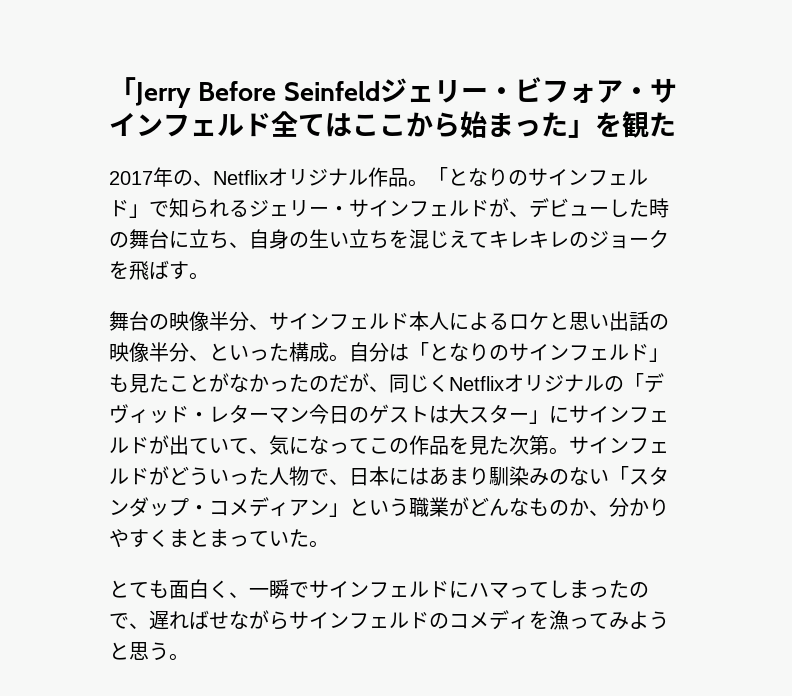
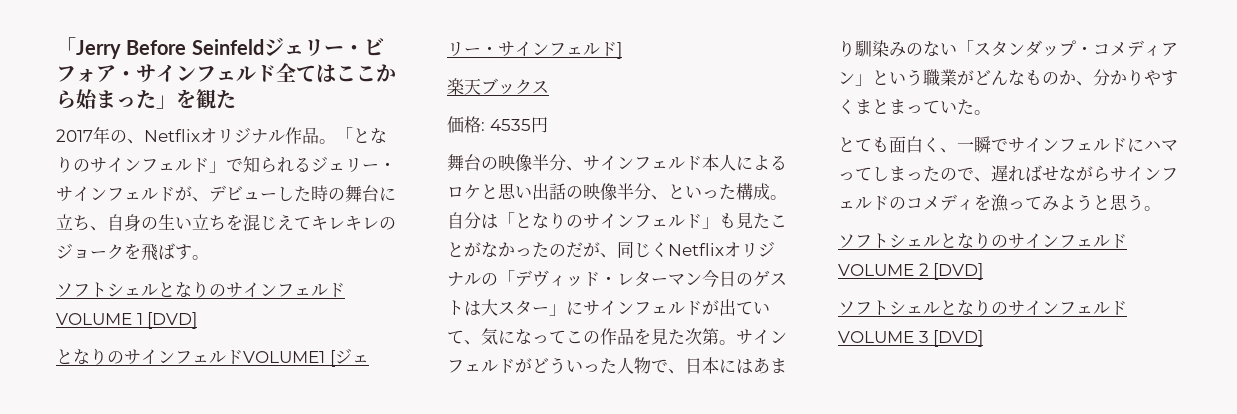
+ ソフトシェルとなりのサインフェルドVOLUME 1 [DVD]
+ となりのサインフェルドVOLUME1 [ジェリー・サインフェルド]
+ 楽天ブックス
+ 価格: 4535円
+ ソフトシェルとなりのサインフェルドVOLUME 2 [DVD]
+ ソフトシェルとなりのサインフェルドVOLUME 3 [DVD]

